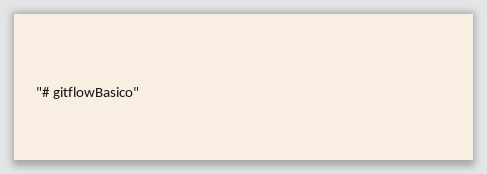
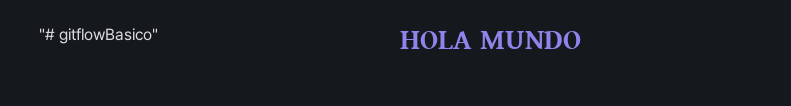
+ HOLA MUNDO

